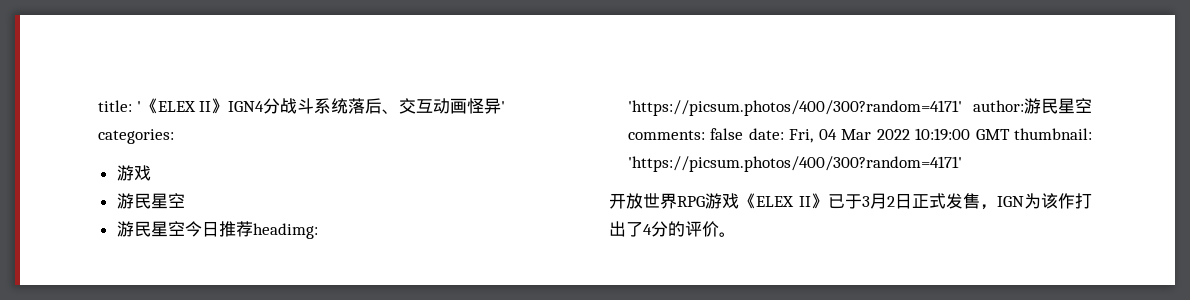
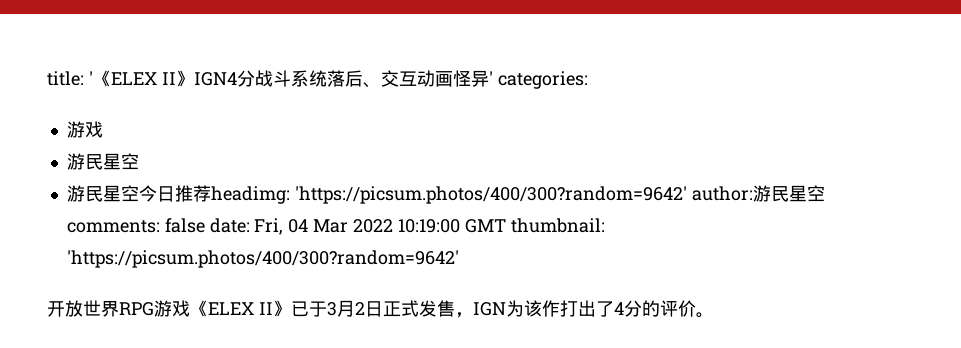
- 游民星空今日推荐headimg: 'https://picsum.photos/400/300?random=4171' author:游民星空comments: false date: Fri, 04 Mar 2022 10:19:00 GMT thumbnail: 'https://picsum.photos/400/300?random=4171'
+ 游民星空今日推荐headimg: 'https://picsum.photos/400/300?random=9642' author:游民星空comments: false date: Fri, 04 Mar 2022 10:19:00 GMT thumbnail: 'https://picsum.photos/400/300?random=9642'

